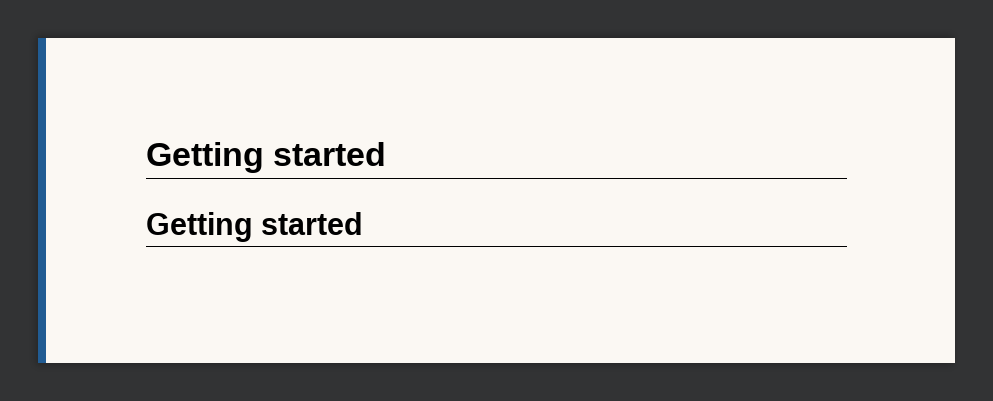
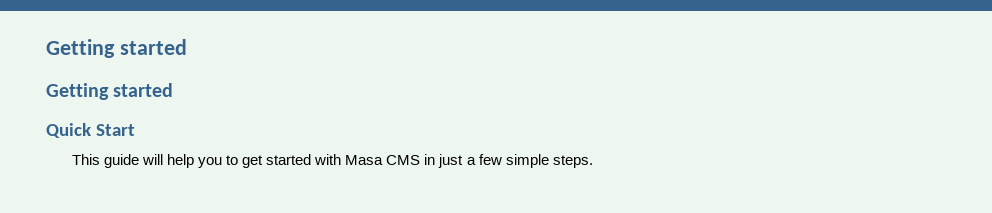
+ Quick Start
+ This guide will help you to get started with Masa CMS in just a few simple steps.

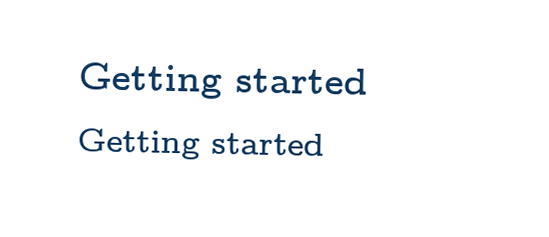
- Quick Start
- This guide will help you to get started with Masa CMS in just a few simple steps.

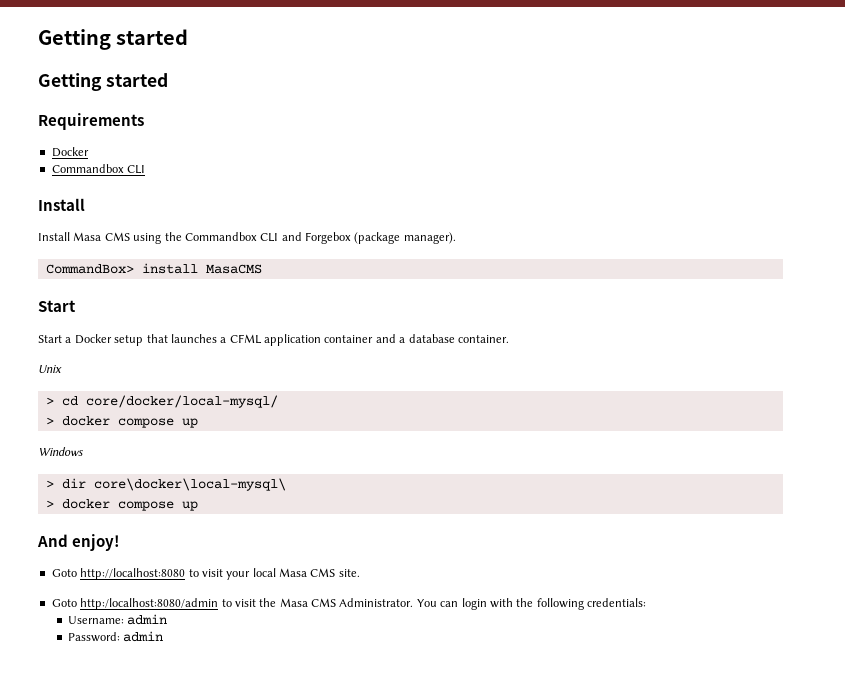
+ Requirements
+ Docker
+ Commandbox CLI
+ Install
+ Install Masa CMS using the Commandbox CLI and Forgebox (package manager).
+ CommandBox> install MasaCMS
+ Start
+ Start a Docker setup that launches a CFML application container and a database container.
+ Unix
+ > cd core/docker/local-mysql/
+ > docker compose up
+ Windows
+ > dir core\docker\local-mysql\
+ > docker compose up
+ And enjoy!
+ Goto http://localhost:8080 to visit your local Masa CMS site.
+ Goto http:/localhost:8080/admin to visit the Masa CMS Administrator. You can login with the following credentials:
+ Username: admin
+ Password: admin

